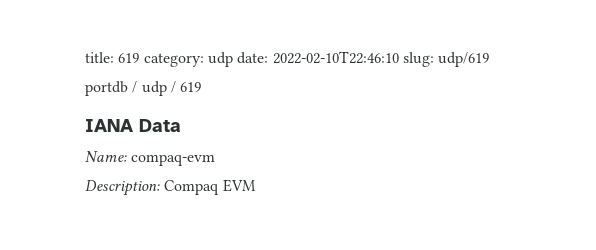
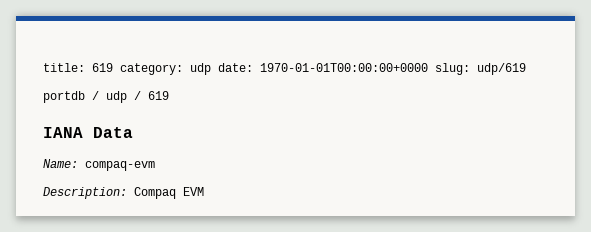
- title: 619 category: udp date: 2022-02-10T22:46:10 slug: udp/619
+ title: 619 category: udp date: 1970-01-01T00:00:00+0000 slug: udp/619

